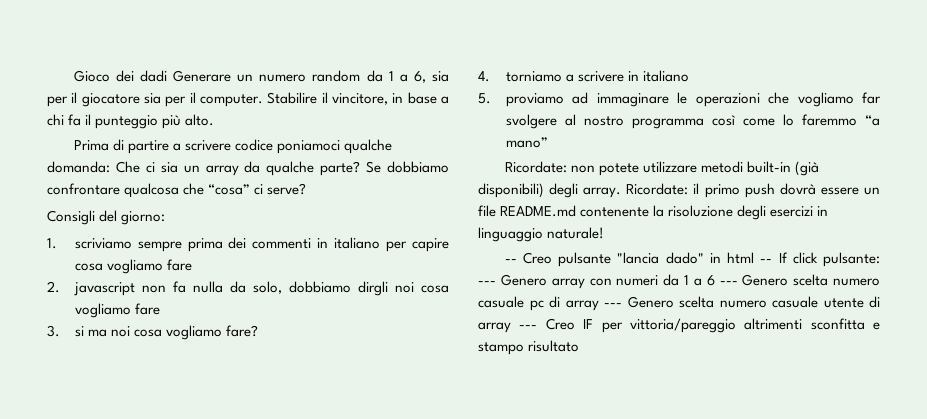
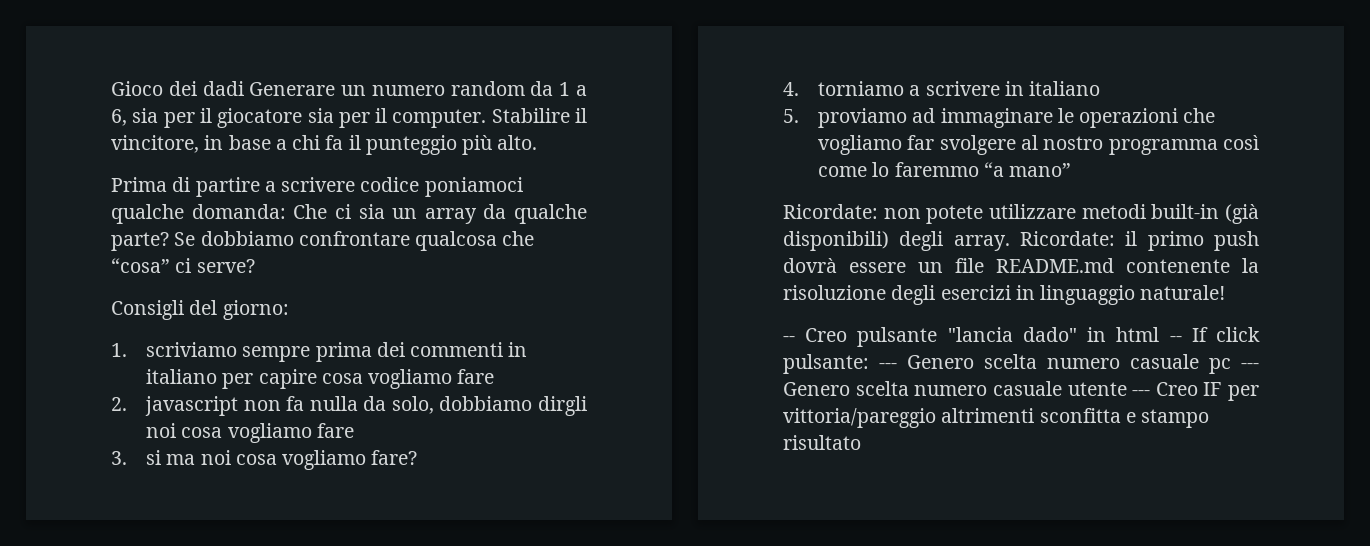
- -- Creo pulsante "lancia dado" in html -- If click pulsante: --- Genero array con numeri da 1 a 6 --- Genero scelta numero casuale pc di array --- Genero scelta numero casuale utente di array --- Creo IF per vittoria/pareggio altrimenti sconfitta e stampo risultato
+ -- Creo pulsante "lancia dado" in html -- If click pulsante: --- Genero scelta numero casuale pc --- Genero scelta numero casuale utente --- Creo IF per vittoria/pareggio altrimenti sconfitta e stampo risultato

